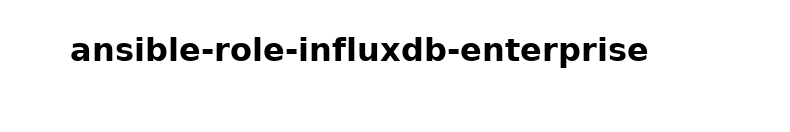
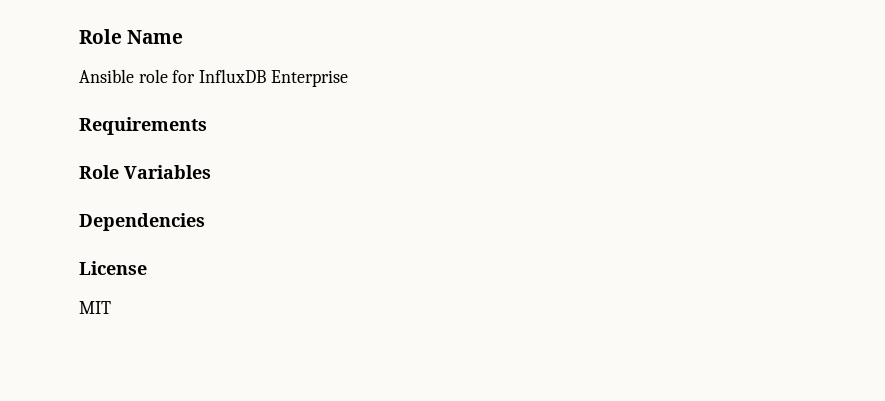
- ansible-role-influxdb-enterprise
+ Role Name
+ Ansible role for InfluxDB Enterprise
+ Requirements
+ Role Variables
+ Dependencies
+ License
+ MIT

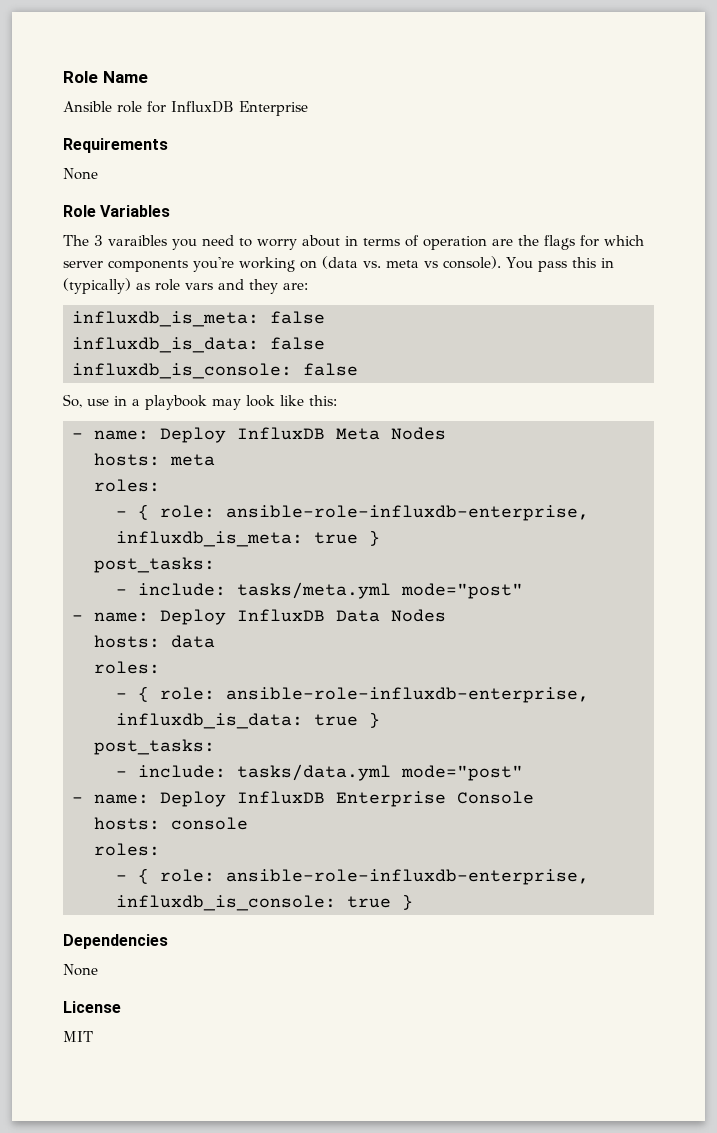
  Requirements
+ None
+ The 3 varaibles you need to worry about in terms of operation are the flags for which server components you're working on (data vs. meta vs console). You pass this in (typically) as role vars and they are:
+ influxdb_is_meta: false
+ influxdb_is_data: false
+ influxdb_is_console: false
+ So, use in a playbook may look like this:
+ - name: Deploy InfluxDB Meta Nodes
+ hosts: meta
+ roles:
+ - { role: ansible-role-influxdb-enterprise, influxdb_is_meta: true }
+ post_tasks:
+ - include: tasks/meta.yml mode="post"
+ - name: Deploy InfluxDB Data Nodes
+ hosts: data
+ roles:
+ - { role: ansible-role-influxdb-enterprise, influxdb_is_data: true }
+ post_tasks:
+ - include: tasks/data.yml mode="post"
+ - name: Deploy InfluxDB Enterprise Console
+ hosts: console
+ roles:
+ - { role: ansible-role-influxdb-enterprise, influxdb_is_console: true }
  Dependencies
+ None

